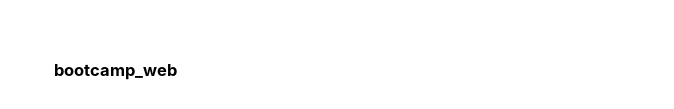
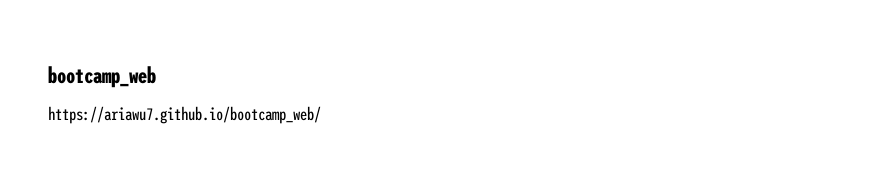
+ https://ariawu7.github.io/bootcamp_web/

